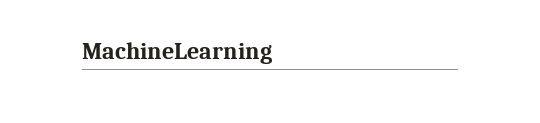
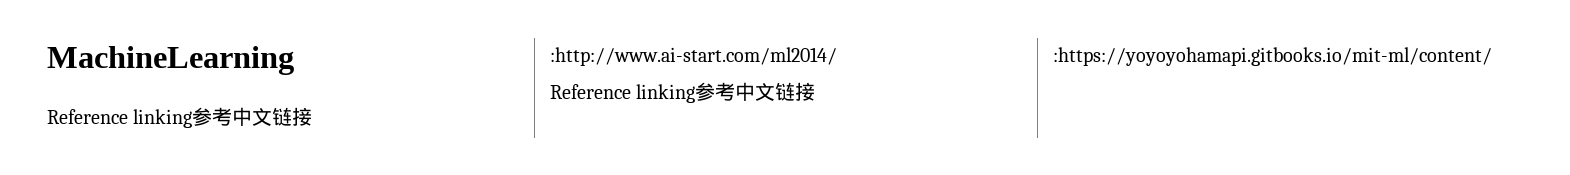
+ Reference linking参考中文链接:http://www.ai-start.com/ml2014/
+ Reference linking参考中文链接:https://yoyoyohamapi.gitbooks.io/mit-ml/content/

